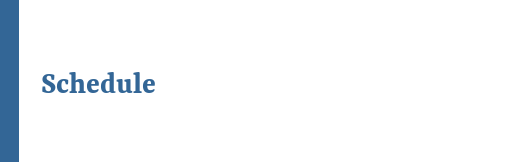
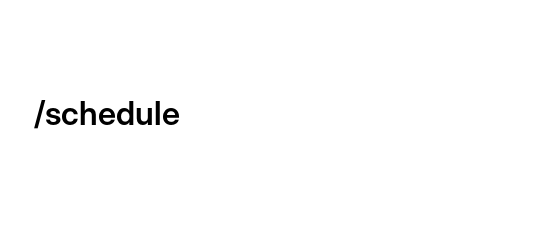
- Schedule
+ /schedule

